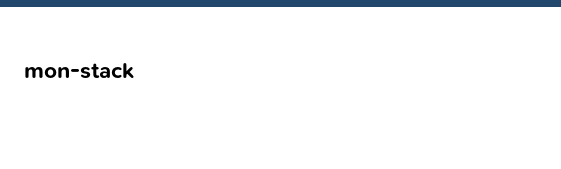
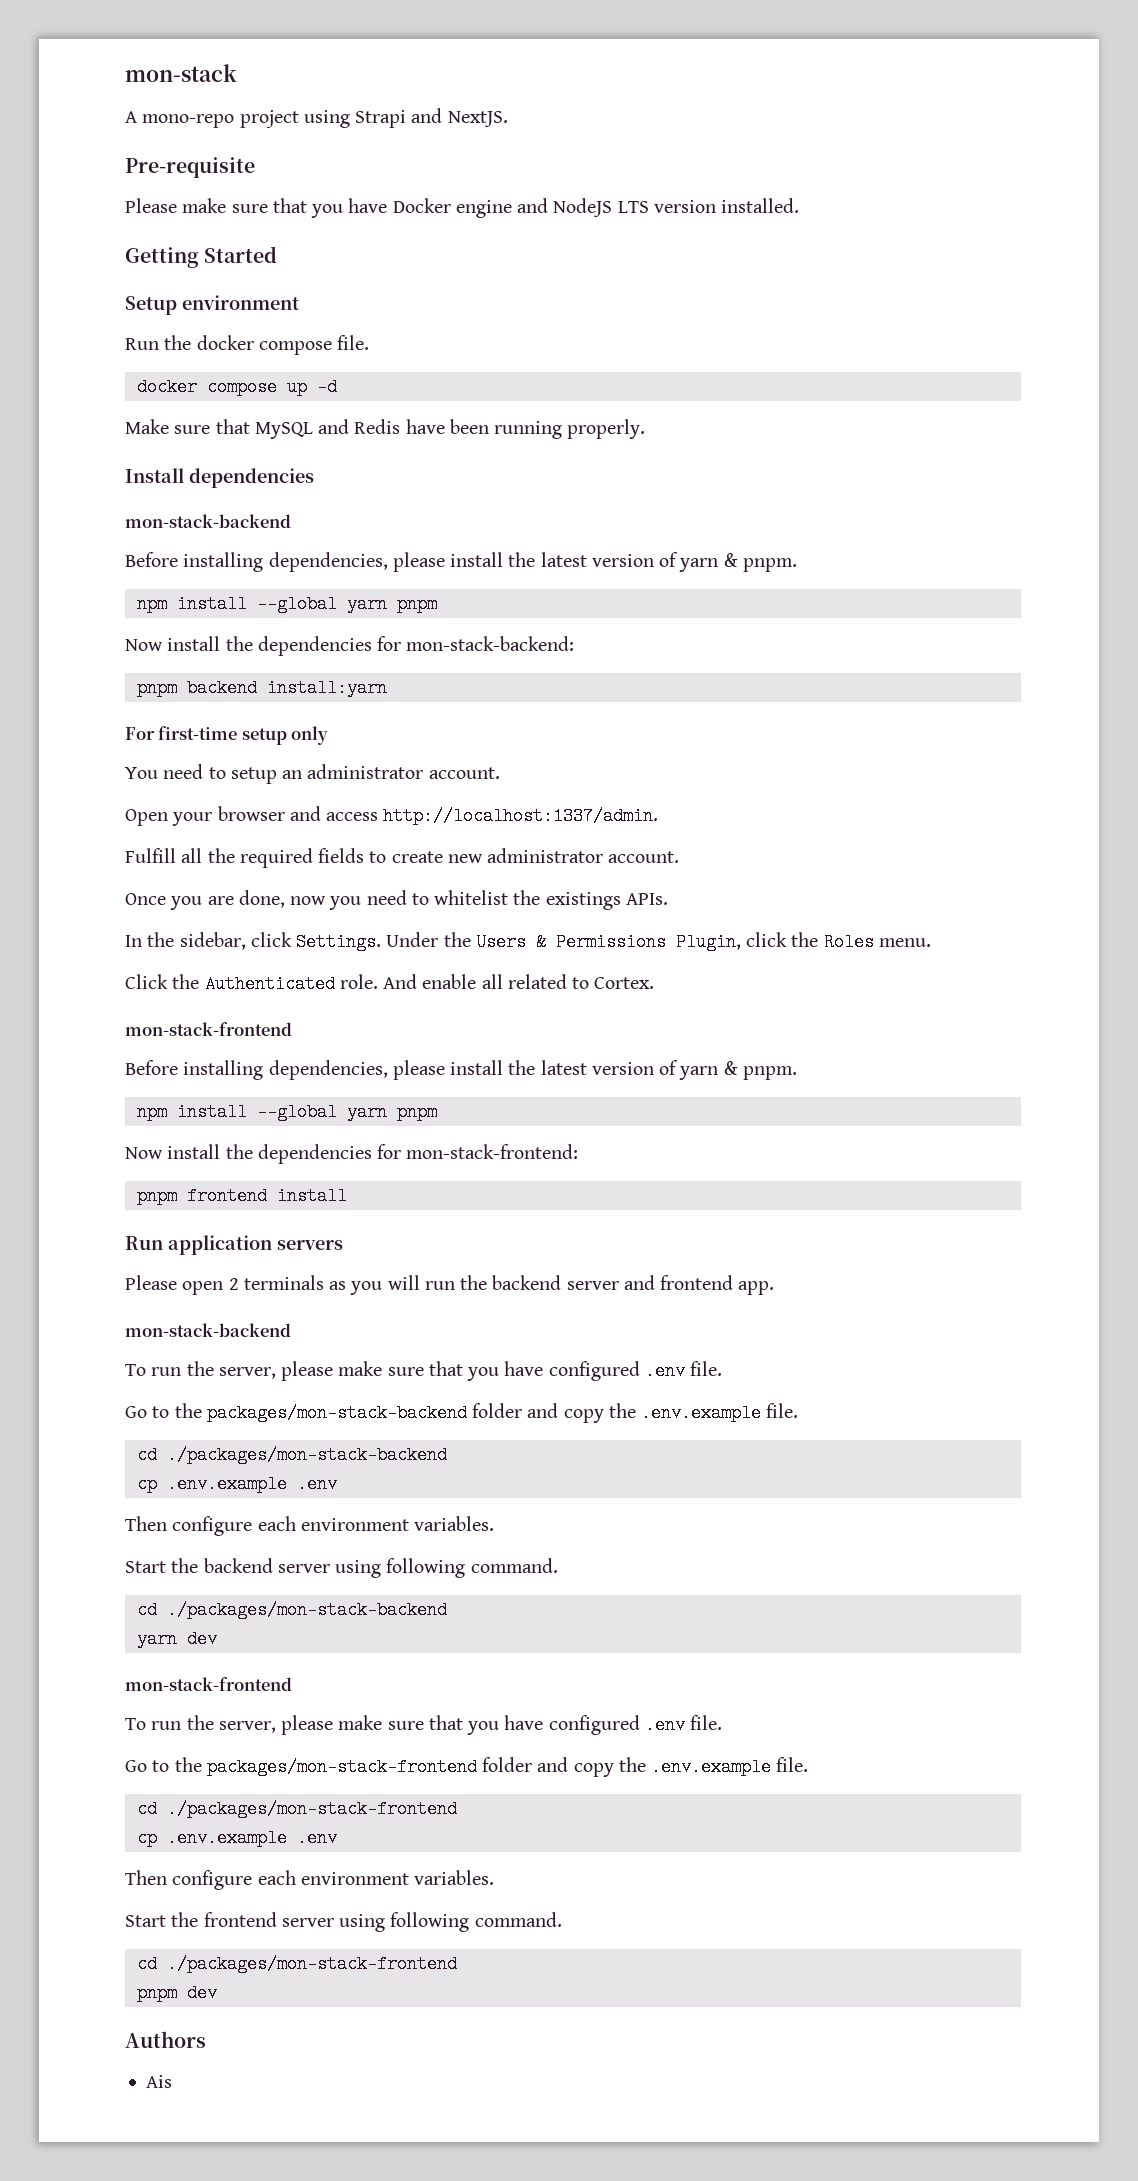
+ A mono-repo project using Strapi and NextJS.
+ Pre-requisite
+ Please make sure that you have Docker engine and NodeJS LTS version installed.
+ Getting Started
+ Setup environment
+ Run the docker compose file.
+ docker compose up -d
+ Make sure that MySQL and Redis have been running properly.
+ Install dependencies
+ mon-stack-backend
+ Before installing dependencies, please install the latest version of yarn & pnpm.
+ npm install --global yarn pnpm
+ Now install the dependencies for mon-stack-backend:
+ pnpm backend install:yarn
+ For first-time setup only
+ You need to setup an administrator account.
+ Open your browser and access http://localhost:1337/admin.
+ Fulfill all the required fields to create new administrator account.
+ Once you are done, now you need to whitelist the existings APIs.
+ In the sidebar, click Settings. Under the Users & Permissions Plugin, click the Roles menu.
+ Click the Authenticated role. And enable all related to Cortex.
+ mon-stack-frontend
+ Before installing dependencies, please install the latest version of yarn & pnpm.
+ npm install --global yarn pnpm
+ Now install the dependencies for mon-stack-frontend:
+ pnpm frontend install
+ Run application servers
+ Please open 2 terminals as you will run the backend server and frontend app.
+ mon-stack-backend
+ To run the server, please make sure that you have configured .env file.
+ Go to the packages/mon-stack-backend folder and copy the .env.example file.
+ cd ./packages/mon-stack-backend
+ cp .env.example .env
+ Then configure each environment variables.
+ Start the backend server using following command.
+ cd ./packages/mon-stack-backend
+ yarn dev
+ mon-stack-frontend
+ To run the server, please make sure that you have configured .env file.
+ Go to the packages/mon-stack-frontend folder and copy the .env.example file.
+ cd ./packages/mon-stack-frontend
+ cp .env.example .env
+ Then configure each environment variables.
+ Start the frontend server using following command.
+ cd ./packages/mon-stack-frontend
+ pnpm dev
+ Authors
+ Ais

